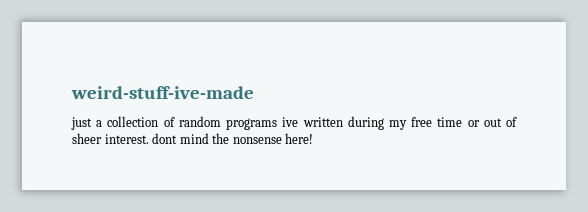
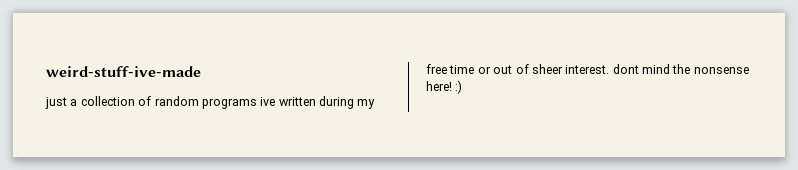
- just a collection of random programs ive written during my free time or out of sheer interest. dont mind the nonsense here!
+ just a collection of random programs ive written during my free time or out of sheer interest. dont mind the nonsense here! :)

